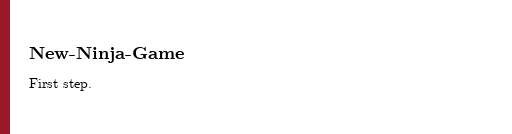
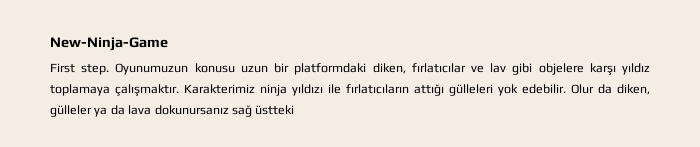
+ Oyunumuzun konusu uzun bir platformdaki diken, fırlatıcılar ve lav gibi objelere karşı yıldız toplamaya çalışmaktır. Karakterimiz ninja yıldızı ile fırlatıcıların attığı gülleleri yok edebilir. Olur da diken, gülleler ya da lava dokunursanız sağ üstteki

